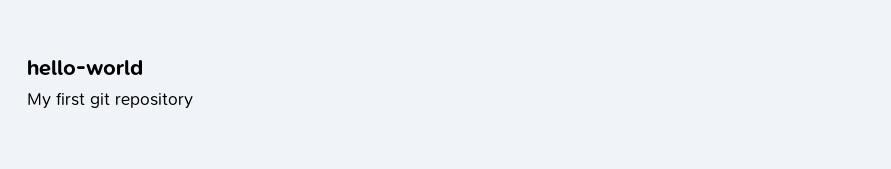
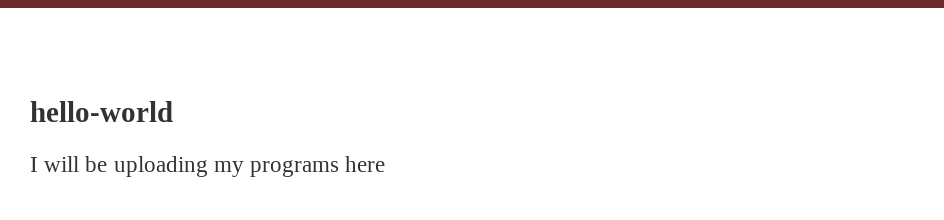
- My first git repository
+ I will be uploading my programs here

